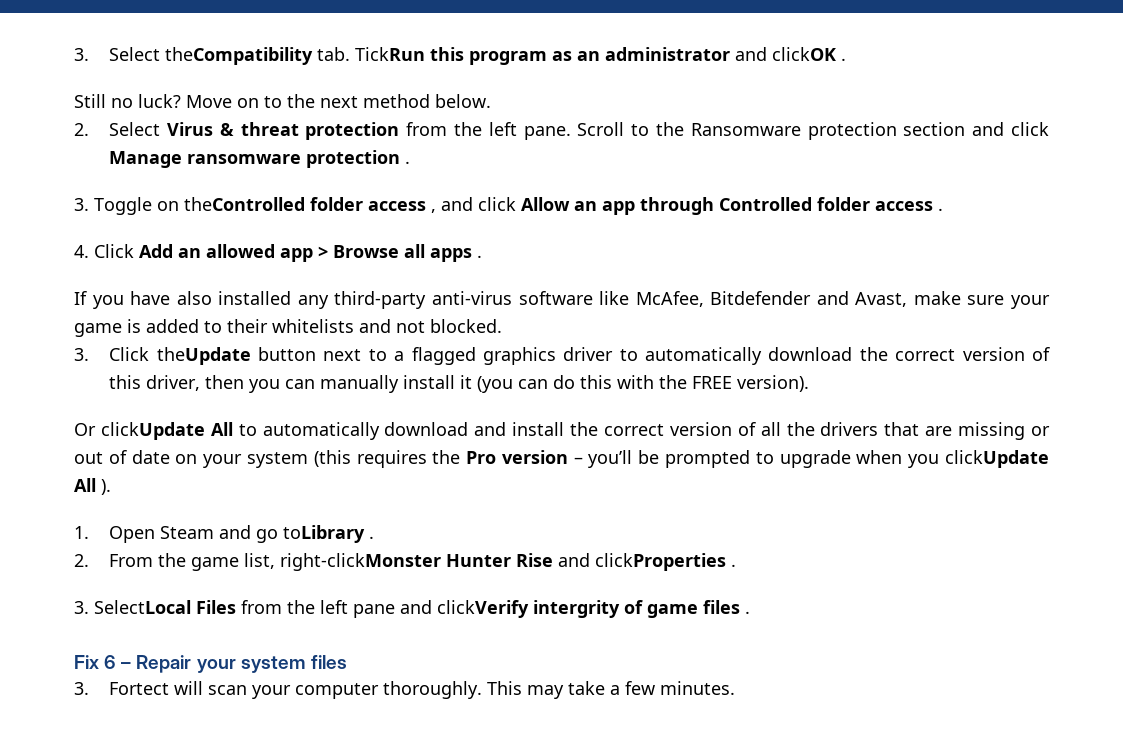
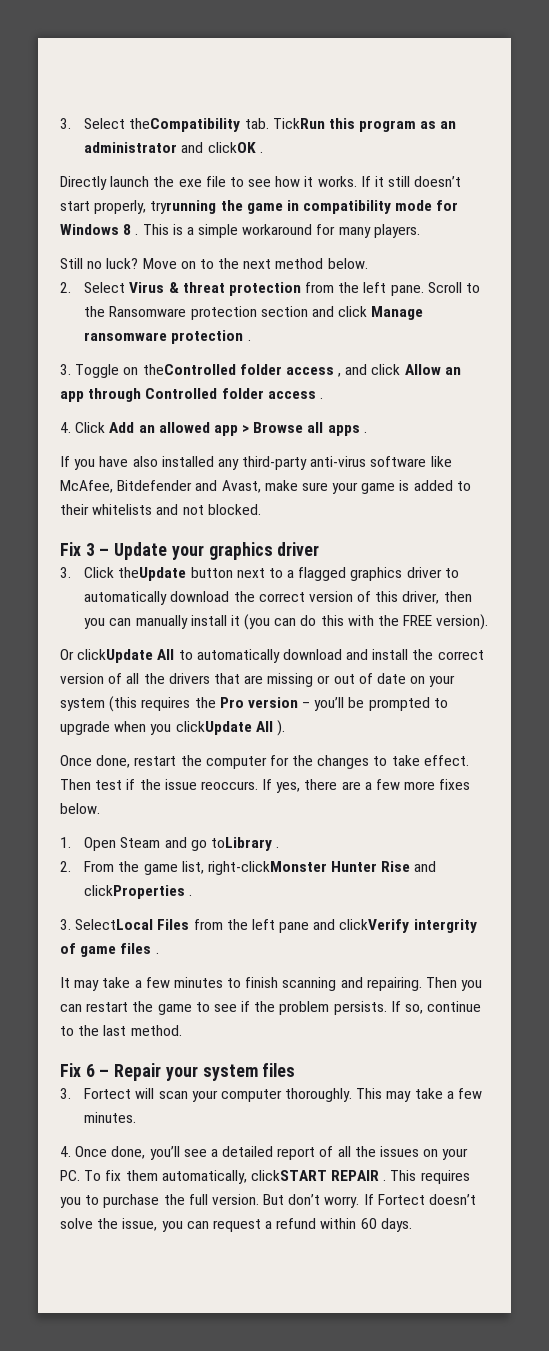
+ Directly launch the exe file to see how it works. If it still doesn’t start properly, tryrunning the game in compatibility mode for Windows 8 . This is a simple workaround for many players.
+ Fix 3 – Update your graphics driver
+ Once done, restart the computer for the changes to take effect. Then test if the issue reoccurs. If yes, there are a few more fixes below.
+ It may take a few minutes to finish scanning and repairing. Then you can restart the game to see if the problem persists. If so, continue to the last method.
+ 4. Once done, you’ll see a detailed report of all the issues on your PC. To fix them automatically, clickSTART REPAIR . This requires you to purchase the full version. But don’t worry. If Fortect doesn’t solve the issue, you can request a refund within 60 days.

